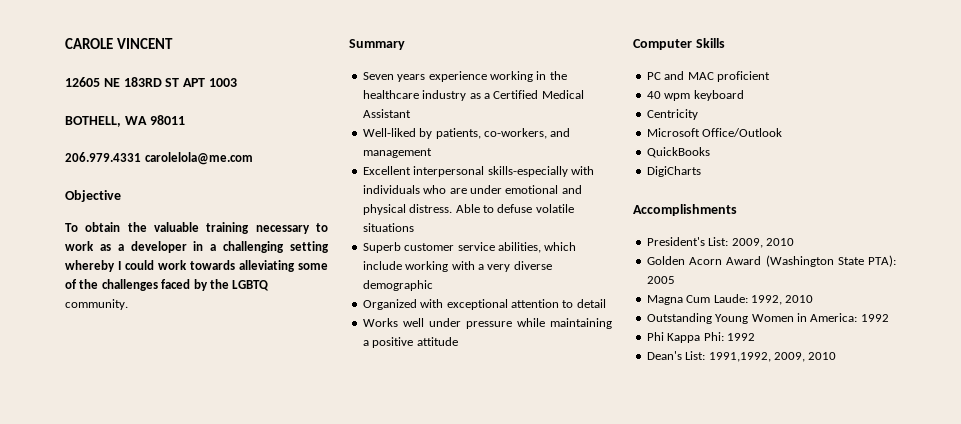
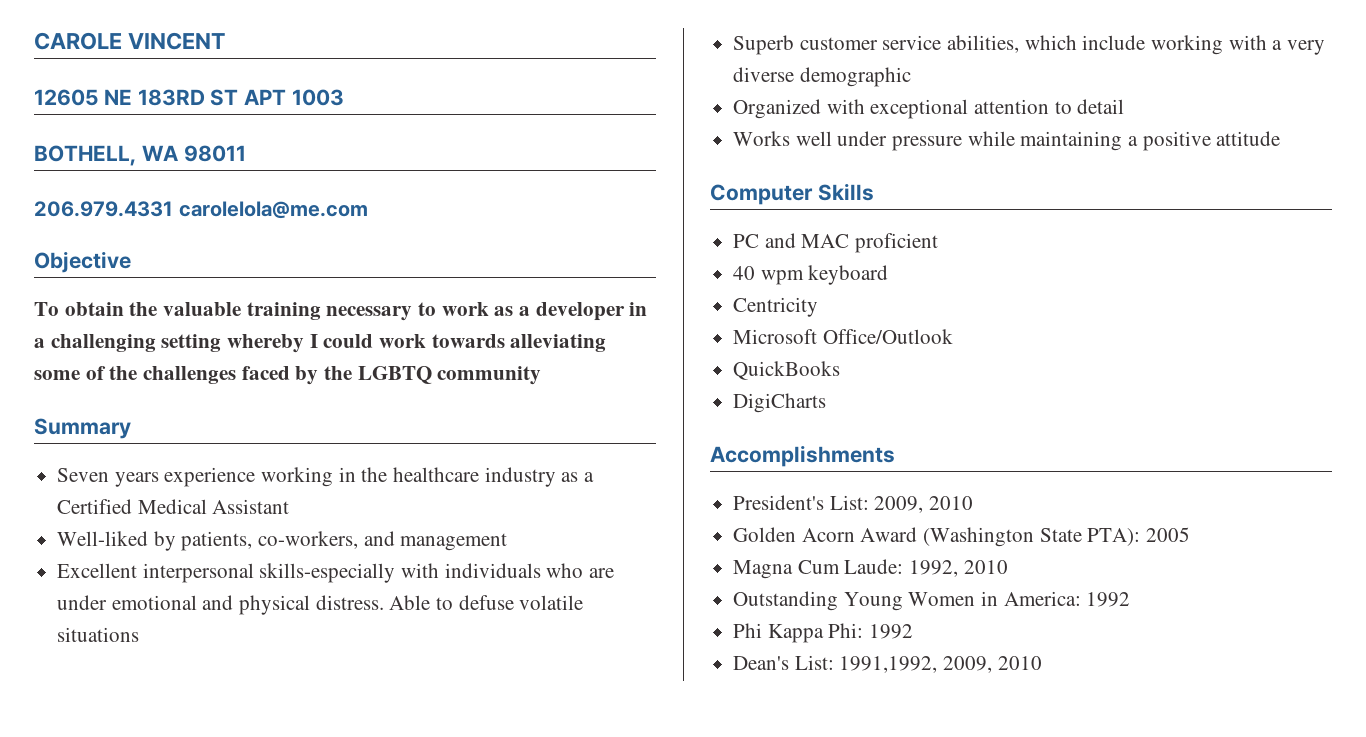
- To obtain the valuable training necessary to work as a developer in a challenging setting whereby I could work towards alleviating some of the challenges faced by the LGBTQ community.
+ To obtain the valuable training necessary to work as a developer in a challenging setting whereby I could work towards alleviating some of the challenges faced by the LGBTQ community

